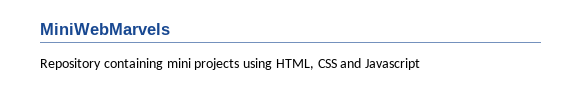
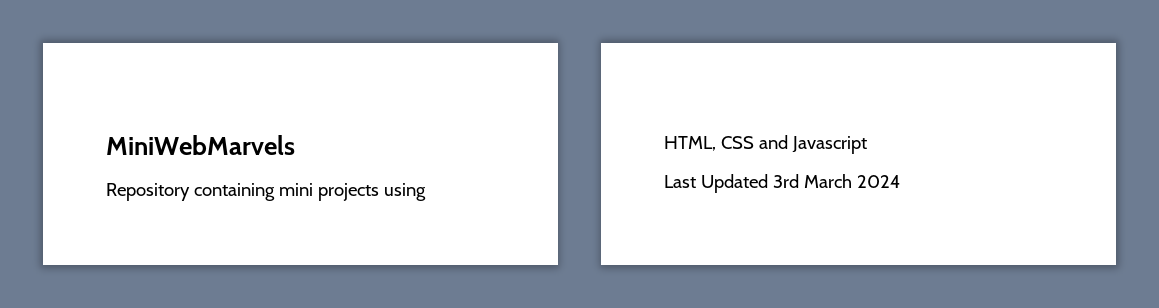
+ Last Updated 3rd March 2024

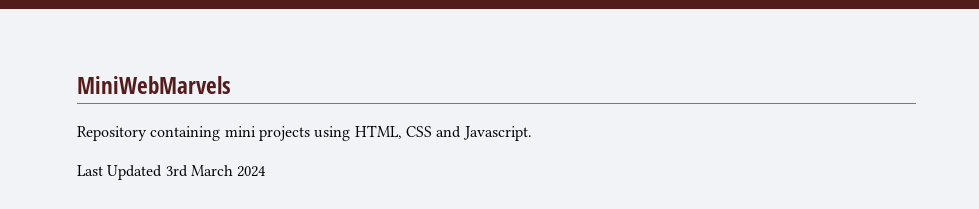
- Repository containing mini projects using HTML, CSS and Javascript
+ Repository containing mini projects using HTML, CSS and Javascript.

